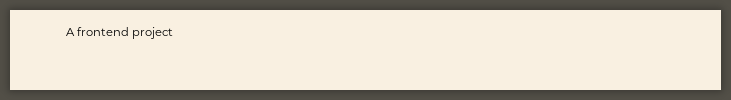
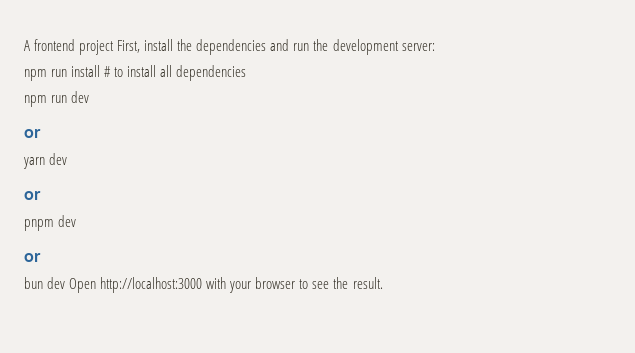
- A frontend project
+ A frontend project First, install the dependencies and run the development server:
+ npm run install # to install all dependencies
+ npm run dev
+ or
+ yarn dev
+ or
+ pnpm dev
+ or
+ bun dev Open http://localhost:3000 with your browser to see the result.

